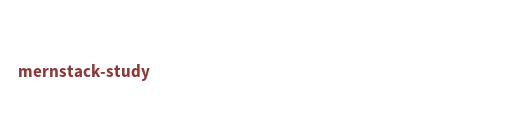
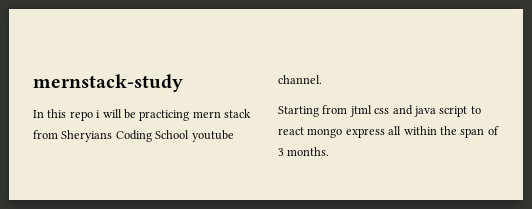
+ In this repo i will be practicing mern stack from Sheryians Coding School youtube channel.
+ Starting from jtml css and java script to react mongo express all within the span of 3 months.

